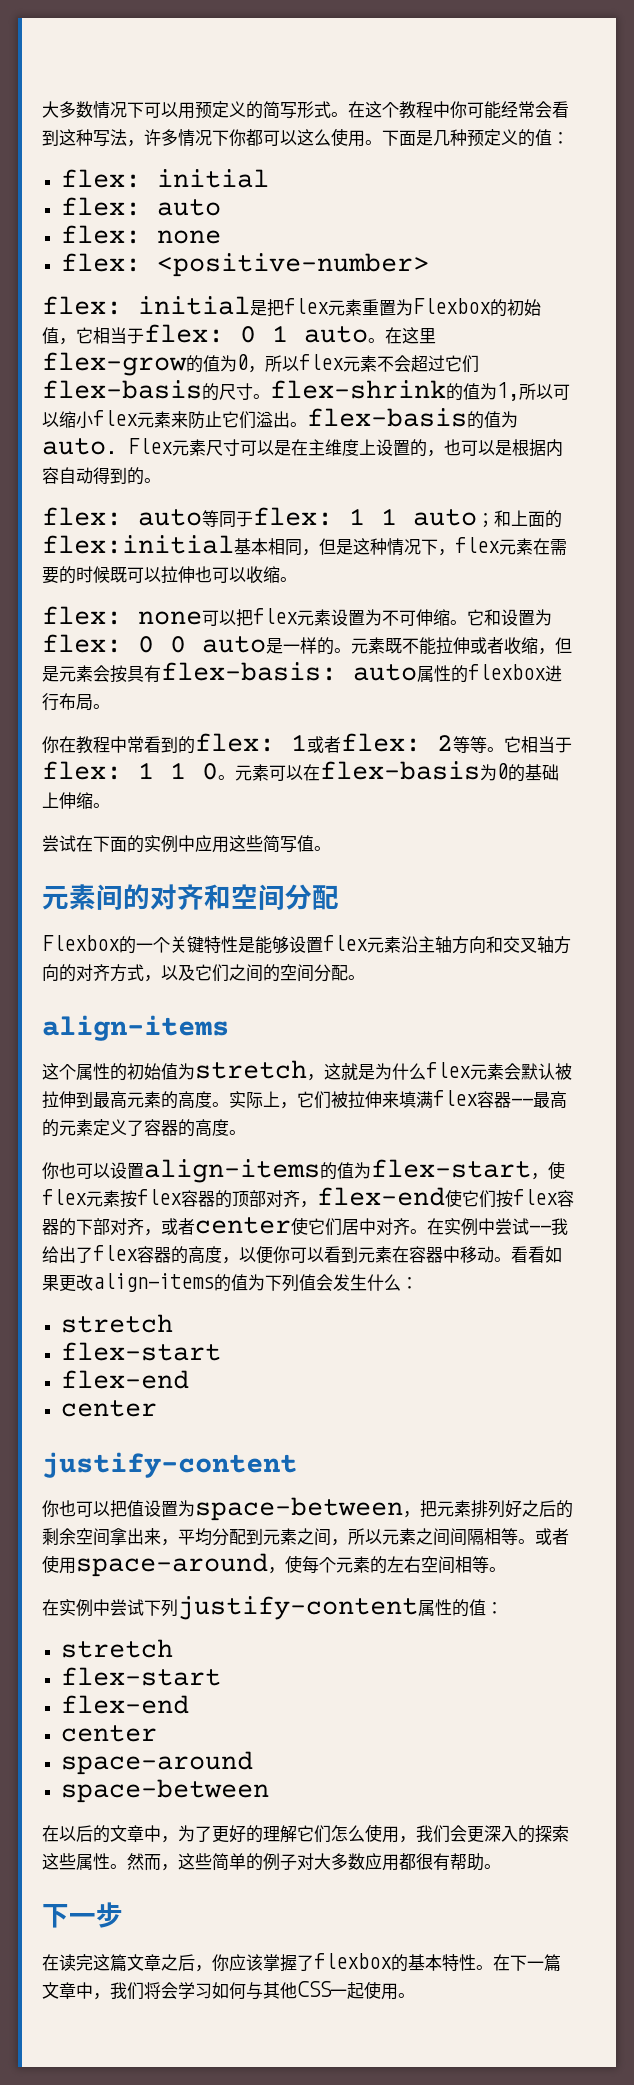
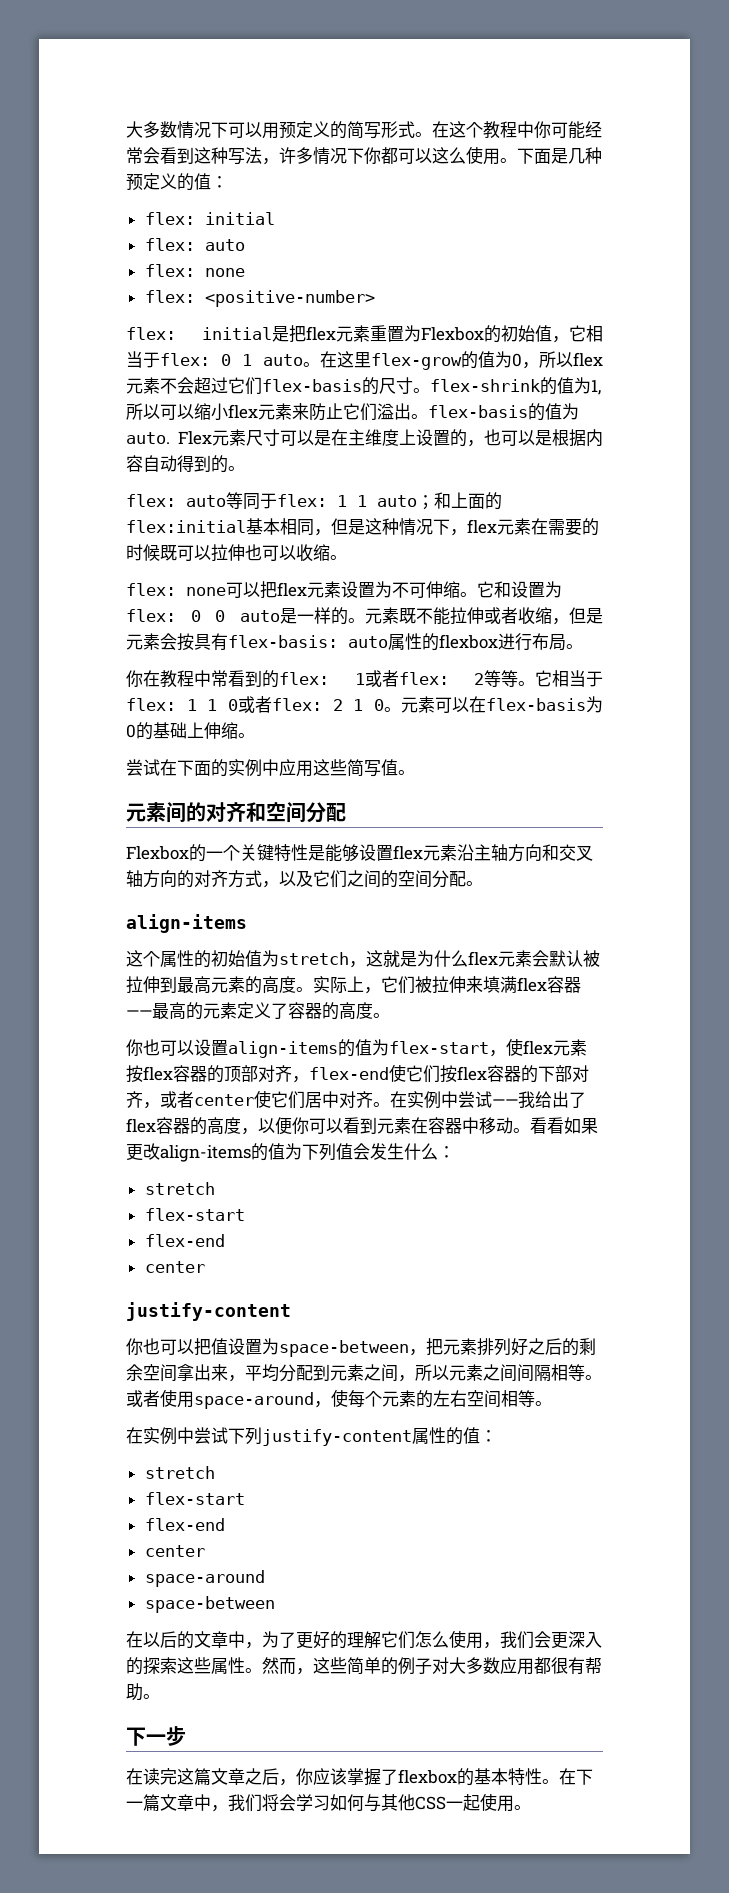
- 它相当于flex: 1 1 0。
+ 它相当于flex: 1 1 0或者flex: 2 1 0。

